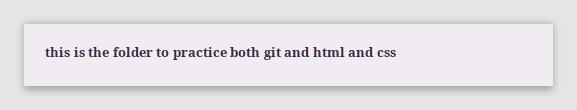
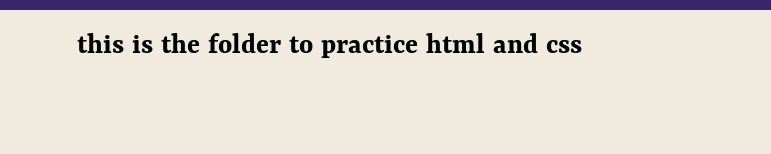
- this is the folder to practice both git and html and css
+ this is the folder to practice html and css

